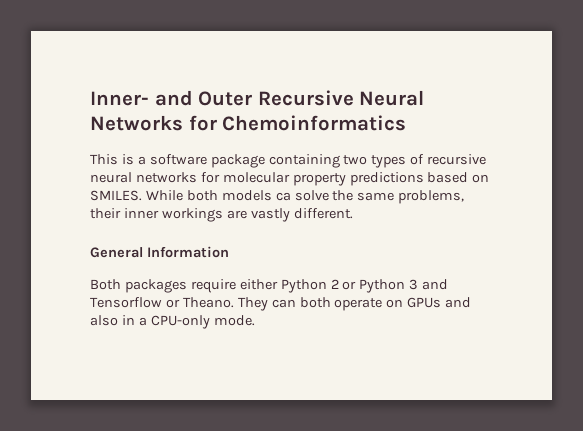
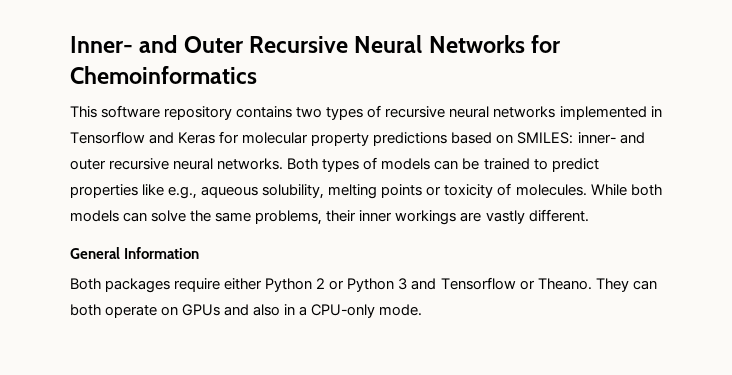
- This is a software package containing two types of recursive neural networks for molecular property predictions based on SMILES.
+ This software repository contains two types of recursive neural networks implemented in Tensorflow and Keras for molecular property predictions based on SMILES: inner- and outer recursive neural networks. Both types of models can be trained to predict properties like e.g., aqueous solubility, melting points or toxicity of molecules.
- While both models ca solve the same problems, their inner workings are vastly different.
+ While both models can solve the same problems, their inner workings are vastly different.

